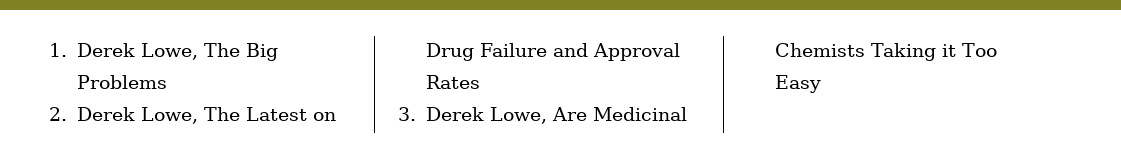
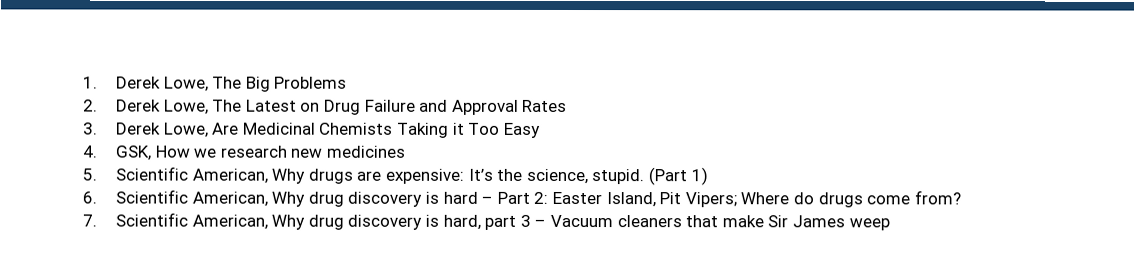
+ 4. GSK, How we research new medicines
+ 5. Scientific American, Why drugs are expensive: It’s the science, stupid. (Part 1)
+ 6. Scientific American, Why drug discovery is hard – Part 2: Easter Island, Pit Vipers; Where do drugs come from?
+ 7. Scientific American, Why drug discovery is hard, part 3 – Vacuum cleaners that make Sir James weep

